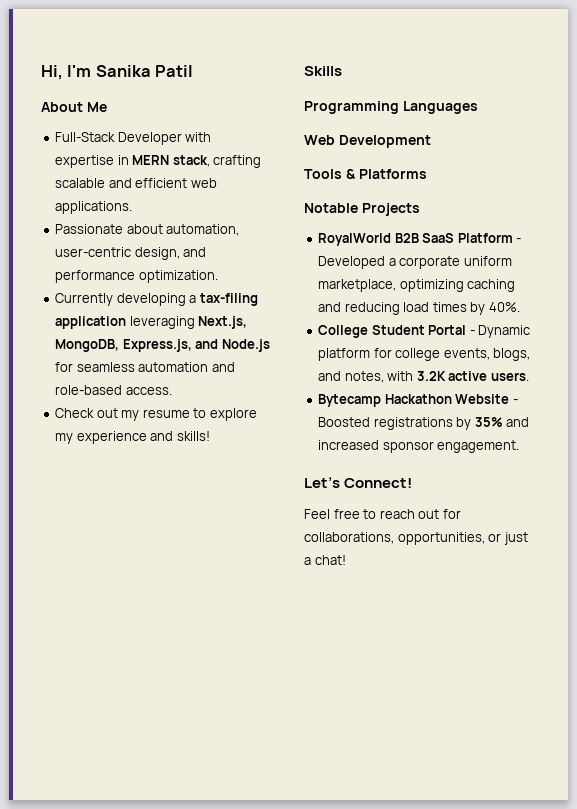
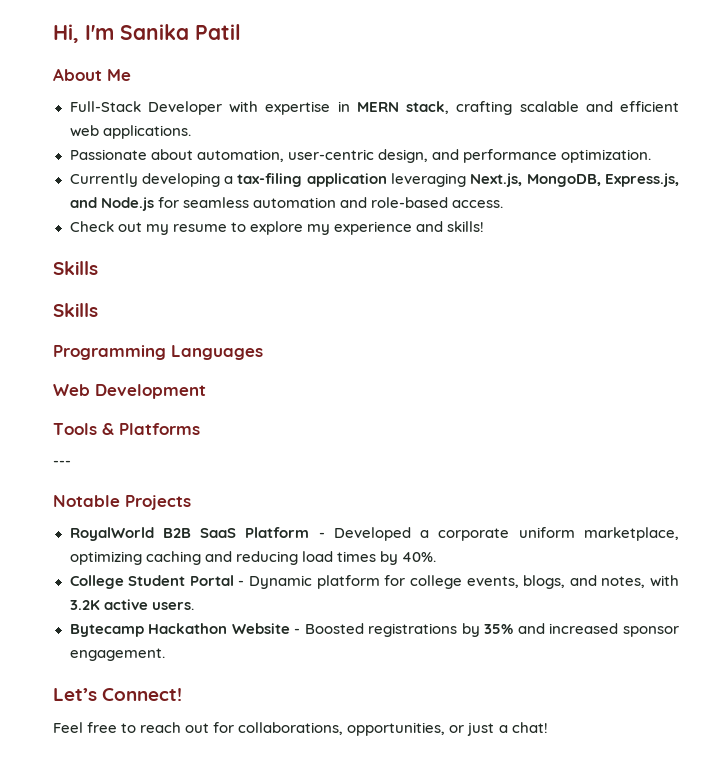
  Check out my resume to explore my experience and skills!
+ Skills
+ ---

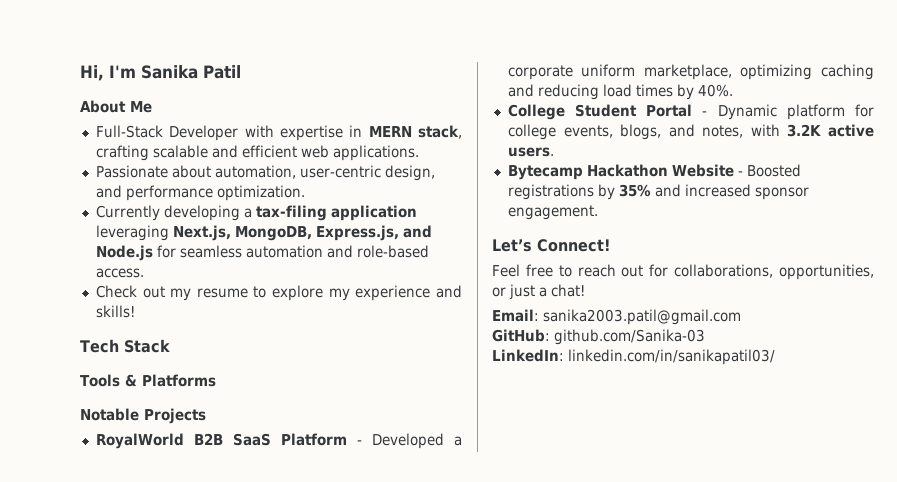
  Check out my resume to explore my experience and skills!
- Skills
- Skills
- Programming Languages
- Web Development
+ Tech Stack
- ---
+ Email: sanika2003.patil@gmail.com
+ GitHub: github.com/Sanika-03
+ LinkedIn: linkedin.com/in/sanikapatil03/

